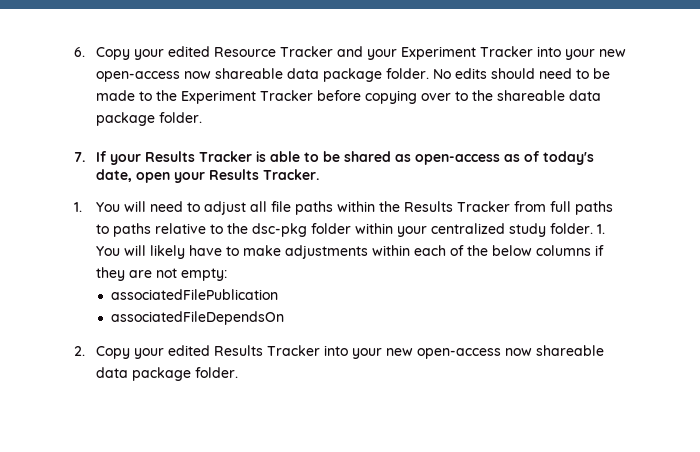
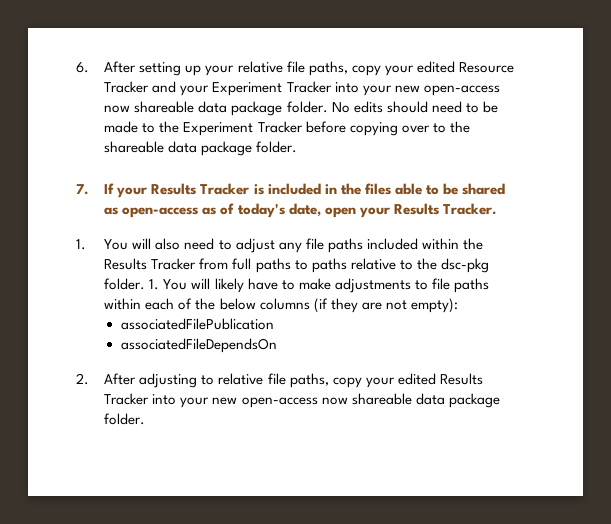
- 6. Copy your edited Resource Tracker and your Experiment Tracker into your new open-access now shareable data package folder.
+ 6. After setting up your relative file paths, copy your edited Resource Tracker and your Experiment Tracker into your new open-access now shareable data package folder.
- 7. If your Results Tracker is able to be shared as open-access as of today's date, open your Results Tracker.
+ 7. If your Results Tracker is included in the files able to be shared as open-access as of today's date, open your Results Tracker.
- 1. You will need to adjust all file paths within the Results Tracker from full paths to paths relative to the dsc-pkg folder within your centralized study folder.
+ 1. You will also need to adjust any file paths included within the Results Tracker from full paths to paths relative to the dsc-pkg folder.
- 1. You will likely have to make adjustments within each of the below columns if they are not empty:
+ 1. You will likely have to make adjustments to file paths within each of the below columns (if they are not empty):
- 2. Copy your edited Results Tracker into your new open-access now shareable data package folder.
+ 2. After adjusting to relative file paths, copy your edited Results Tracker into your new open-access now shareable data package folder.

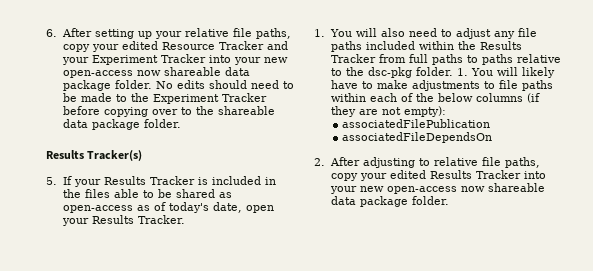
- 7. If your Results Tracker is included in the files able to be shared as open-access as of today's date, open your Results Tracker.
+ Results Tracker(s)
+ 5. If your Results Tracker is included in the files able to be shared as open-access as of today's date, open your Results Tracker.

